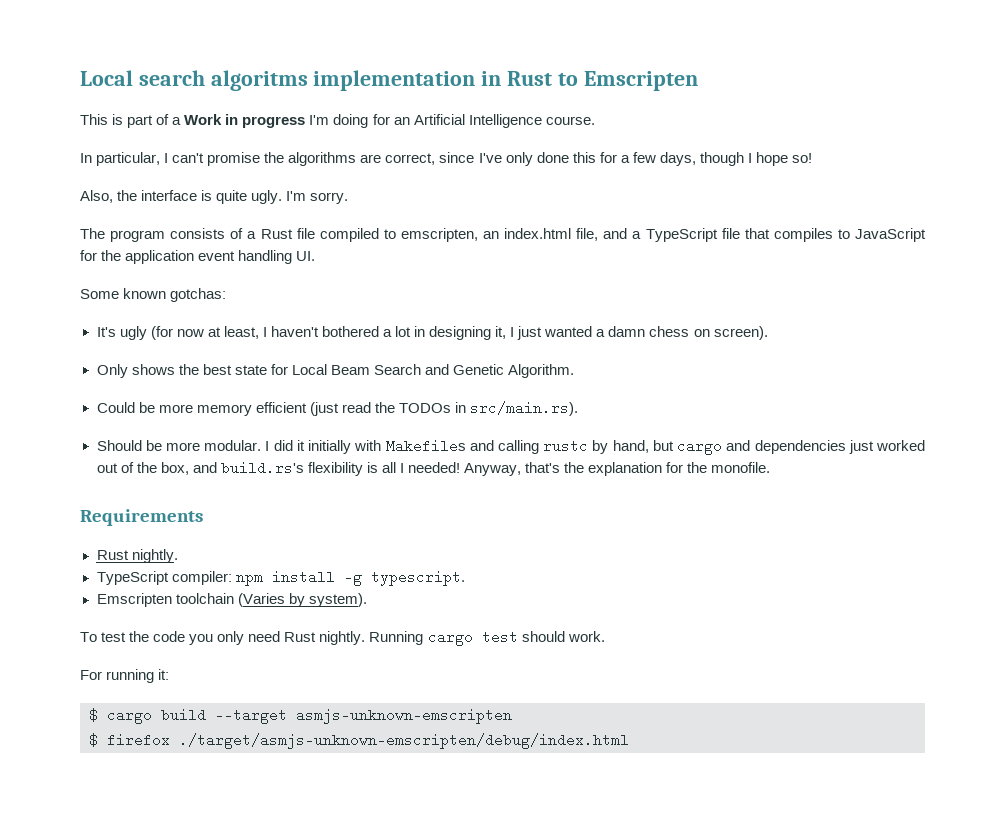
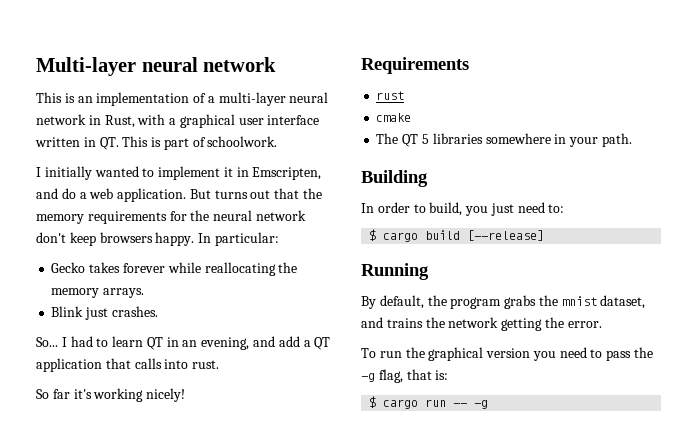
- Local search algoritms implementation in Rust to Emscripten
- This is part of a Work in progress I'm doing for an Artificial Intelligence course.
- In particular, I can't promise the algorithms are correct, since I've only done this for a few days, though I hope so!
- Also, the interface is quite ugly. I'm sorry.
- The program consists of a Rust file compiled to emscripten, an index.html file, and a TypeScript file that compiles to JavaScript for the application event handling UI.
- Some known gotchas:
- It's ugly (for now at least, I haven't bothered a lot in designing it, I just wanted a damn chess on screen).
- Only shows the best state for Local Beam Search and Genetic Algorithm.
- Could be more memory efficient (just read the TODOs in src/main.rs).
- Should be more modular. I did it initially with Makefiles and calling rustc by hand, but cargo and dependencies just worked out of the box, and build.rs's flexibility is all I needed! Anyway, that's the explanation for the monofile.
+ Multi-layer neural network
+ This is an implementation of a multi-layer neural network in Rust, with a graphical user interface written in QT. This is part of schoolwork.
+ I initially wanted to implement it in Emscripten, and do a web application. But turns out that the memory requirements for the neural network don't keep browsers happy. In particular:
+ Gecko takes forever while reallocating the memory arrays.
+ Blink just crashes.
+ So... I had to learn QT in an evening, and add a QT application that calls into rust.
+ So far it's working nicely!
  Requirements
- Rust nightly.
- TypeScript compiler: npm install -g typescript.
- Emscripten toolchain (Varies by system).
- To test the code you only need Rust nightly. Running cargo test should work.
- For running it:
- $ cargo build --target asmjs-unknown-emscripten
- $ firefox ./target/asmjs-unknown-emscripten/debug/index.html
+ rust
+ cmake
+ The QT 5 libraries somewhere in your path.
+ Building
+ In order to build, you just need to:
+ $ cargo build [--release]
+ Running
+ By default, the program grabs the mnist dataset, and trains the network getting the error.
+ To run the graphical version you need to pass the -g flag, that is:
+ $ cargo run -- -g

